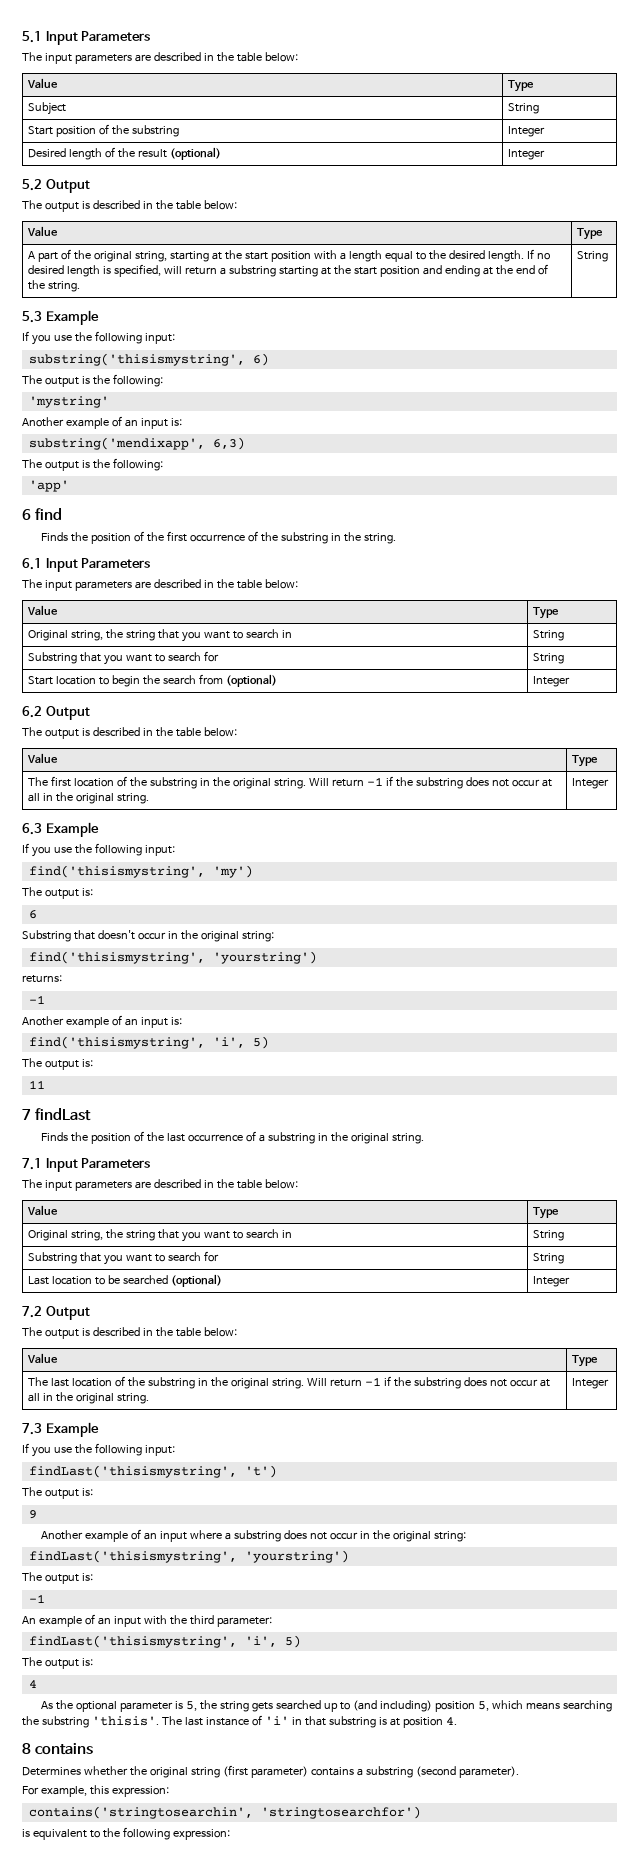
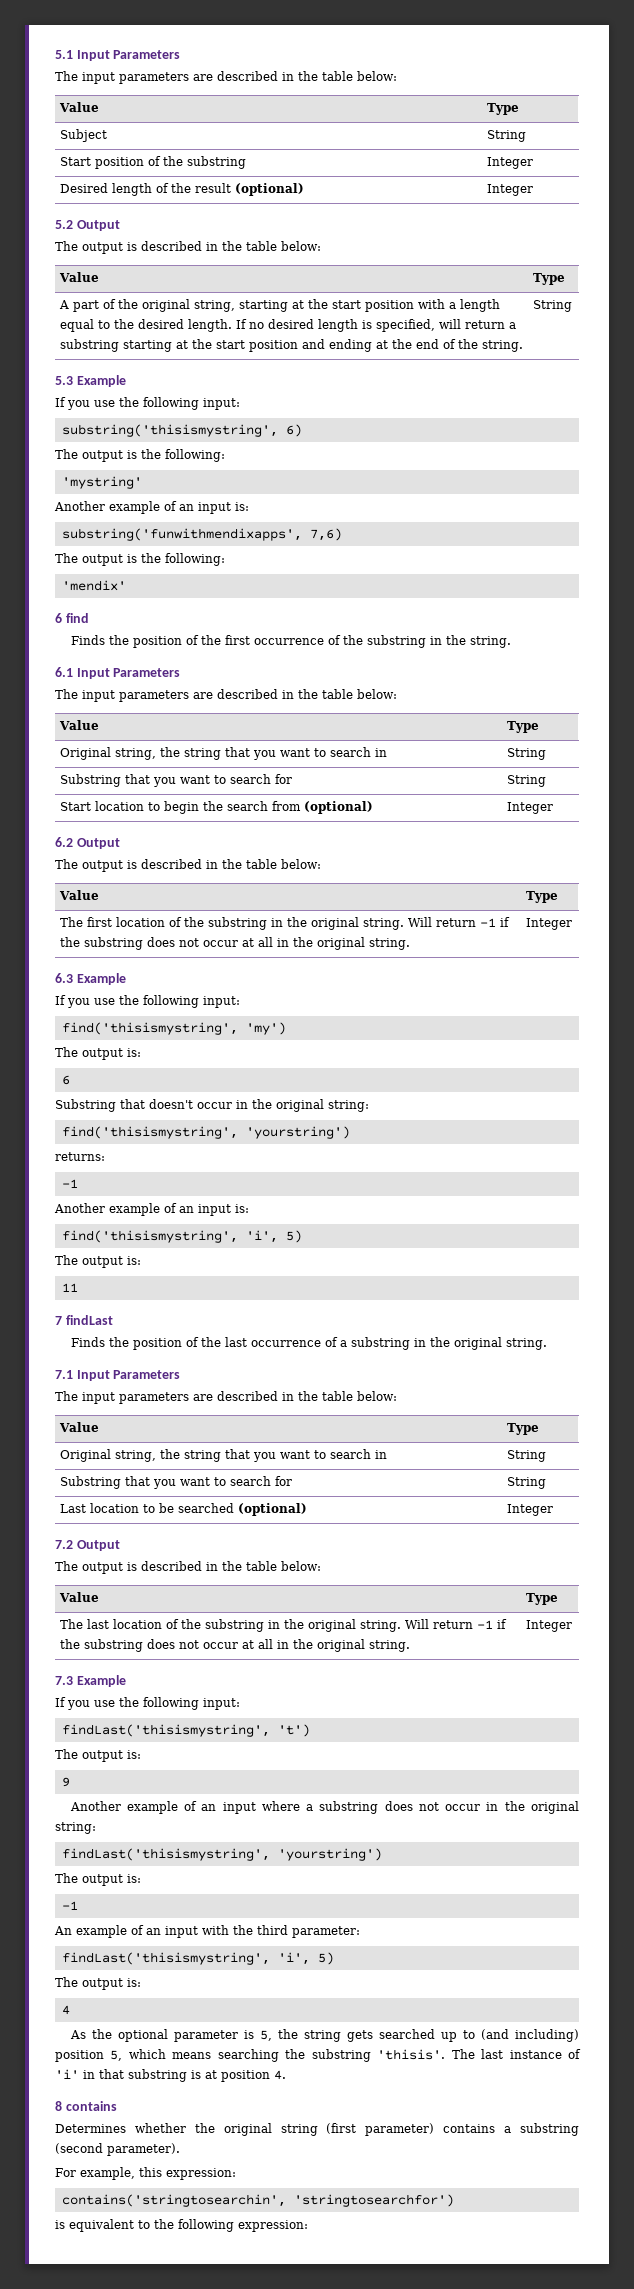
- substring('mendixapp', 6,3)
+ substring('funwithmendixapps', 7,6)
  The output is the following:
- 'app'
+ 'mendix'

